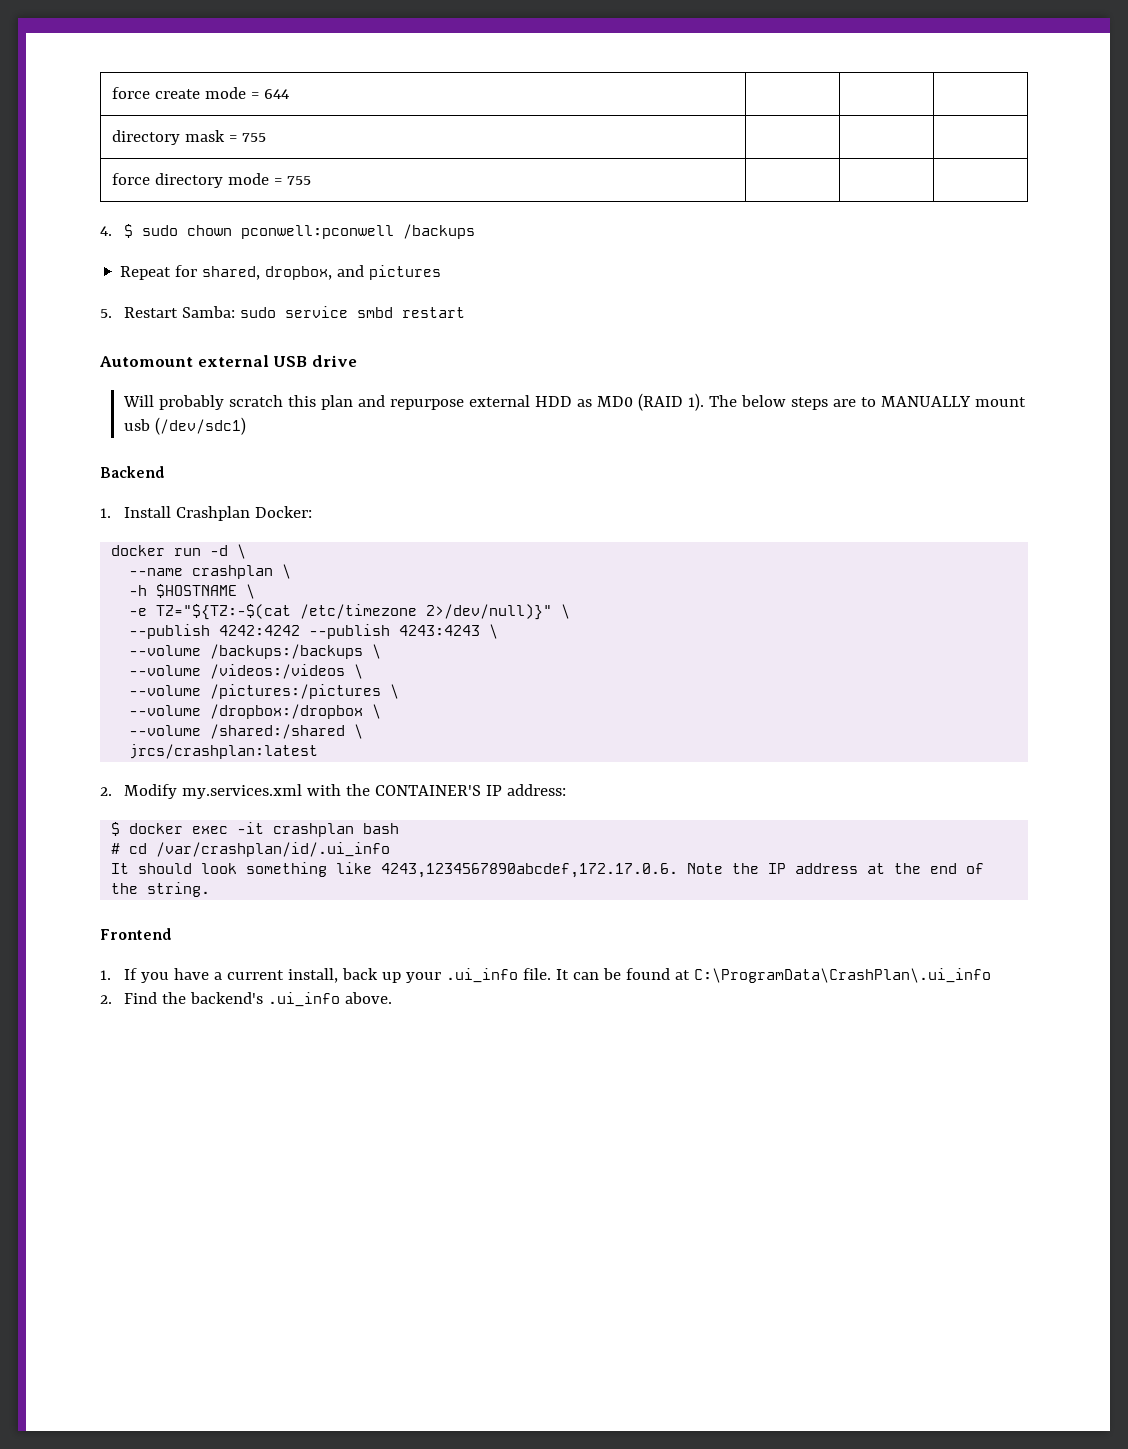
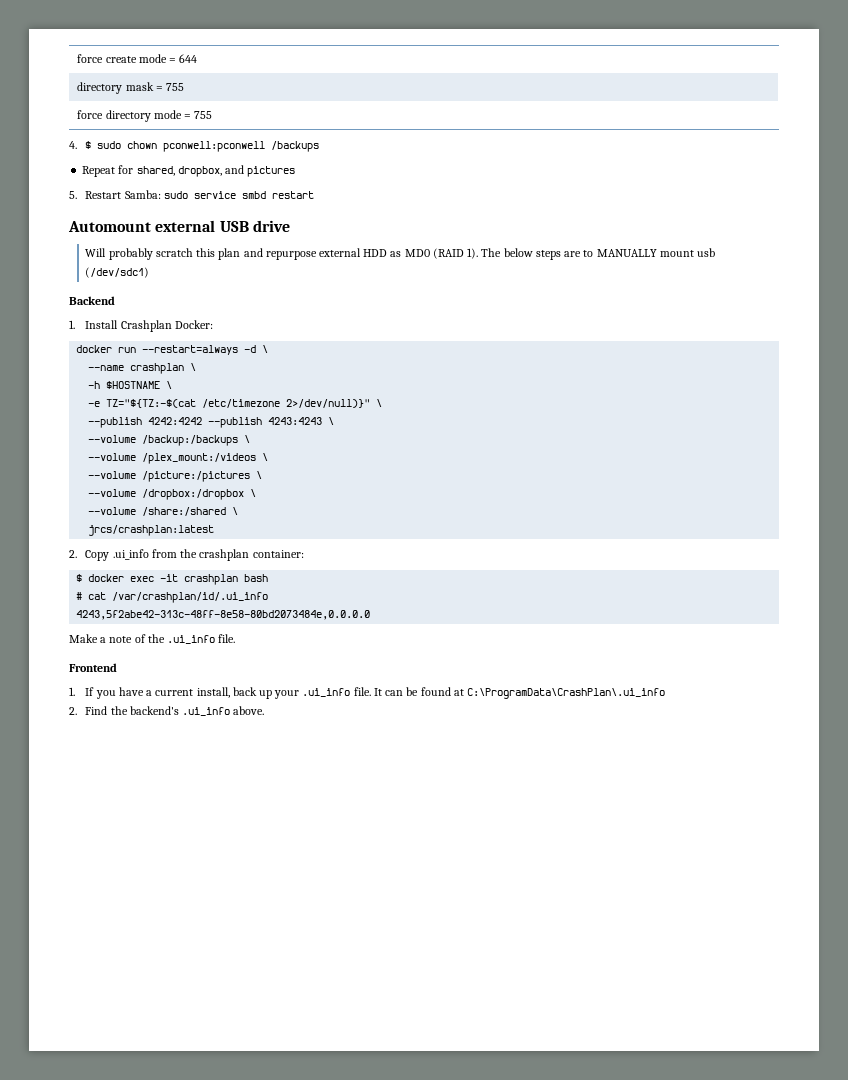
- docker run -d \
+ docker run --restart=always -d \
- --volume /backups:/backups \
- --volume /videos:/videos \
- --volume /pictures:/pictures \
+ --volume /backup:/backups \
+ --volume /plex_mount:/videos \
+ --volume /picture:/pictures \
- --volume /shared:/shared \
+ --volume /share:/shared \
- 2. Modify my.services.xml with the CONTAINER'S IP address:
+ 2. Copy .ui_info from the crashplan container:
- # cd /var/crashplan/id/.ui_info
+ # cat /var/crashplan/id/.ui_info
- It should look something like 4243,1234567890abcdef,172.17.0.6. Note the IP address at the end of the string.
+ 4243,5f2abe42-313c-48ff-8e58-80bd2073484e,0.0.0.0
+ Make a note of the .ui_info file.

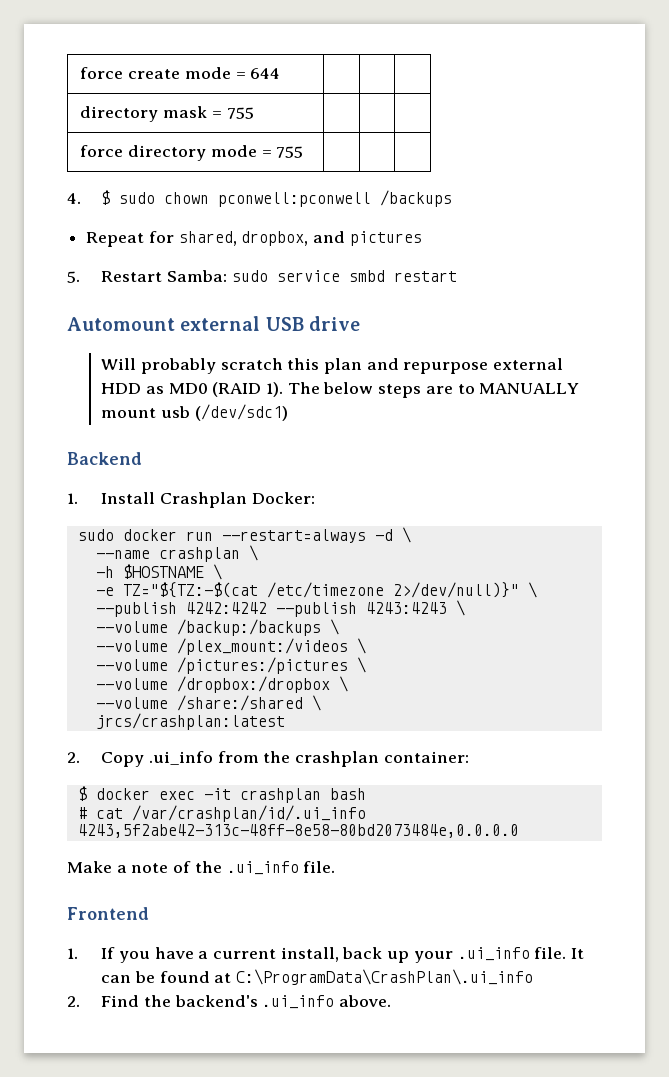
- docker run --restart=always -d \
+ sudo docker run --restart=always -d \
- --volume /picture:/pictures \
+ --volume /pictures:/pictures \

